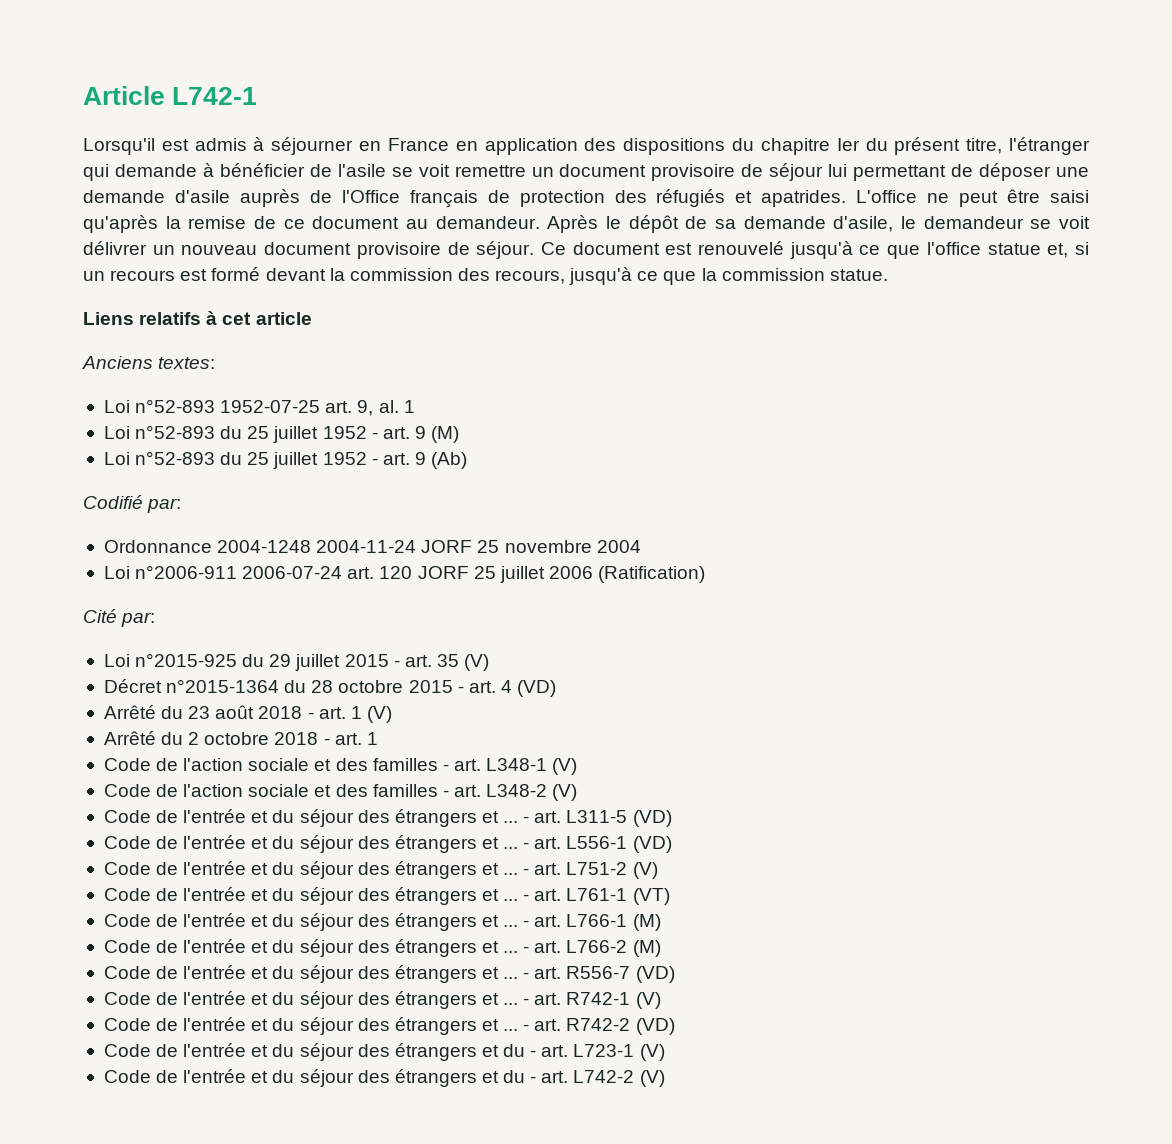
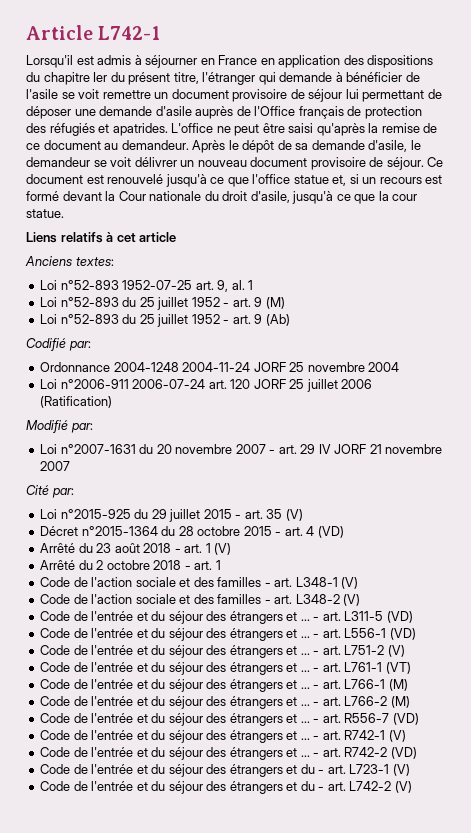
- Ce document est renouvelé jusqu'à ce que l'office statue et, si un recours est formé devant la commission des recours, jusqu'à ce que la commission statue.
+ Ce document est renouvelé jusqu'à ce que l'office statue et, si un recours est formé devant la Cour nationale du droit d'asile, jusqu'à ce que la cour statue.
+ Modifié par:
+ Loi n°2007-1631 du 20 novembre 2007 - art. 29 IV JORF 21 novembre 2007

